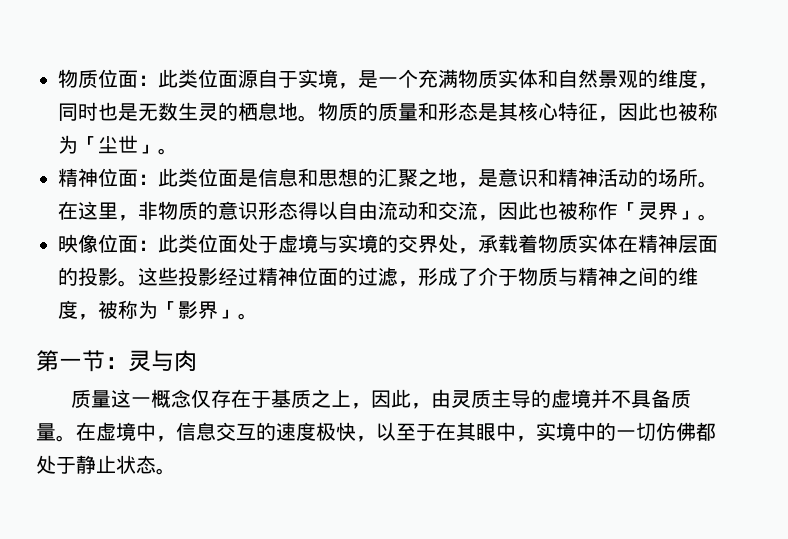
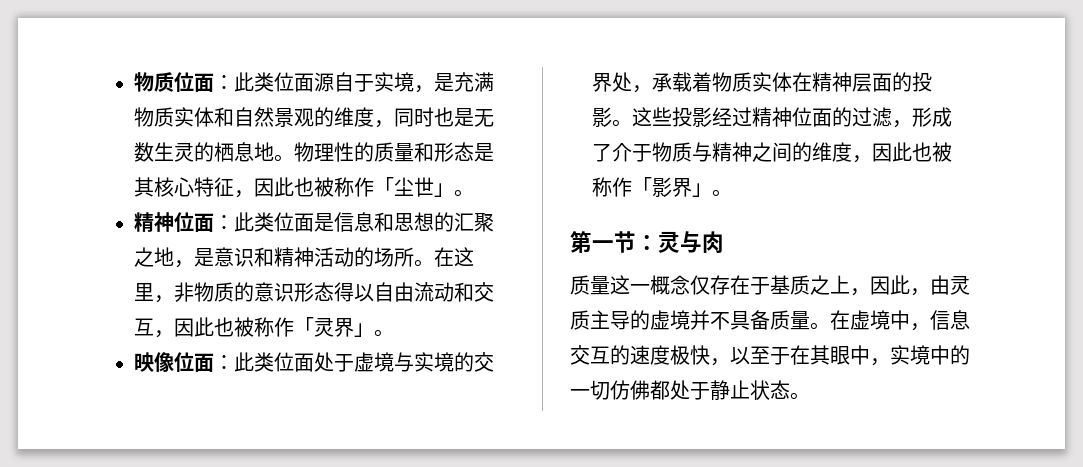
- 物质位面：此类位面源自于实境，是一个充满物质实体和自然景观的维度，同时也是无数生灵的栖息地。
+ 物质位面：此类位面源自于实境，是充满物质实体和自然景观的维度，同时也是无数生灵的栖息地。
- 物质的质量和形态是其核心特征，因此也被称为「尘世」。
+ 物理性的质量和形态是其核心特征，因此也被称作「尘世」。
- 在这里，非物质的意识形态得以自由流动和交流，因此也被称作「灵界」。
+ 在这里，非物质的意识形态得以自由流动和交互，因此也被称作「灵界」。
- 这些投影经过精神位面的过滤，形成了介于物质与精神之间的维度，被称为「影界」。
+ 这些投影经过精神位面的过滤，形成了介于物质与精神之间的维度，因此也被称作「影界」。

